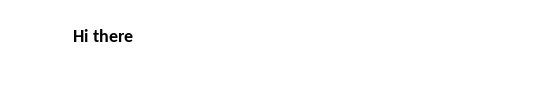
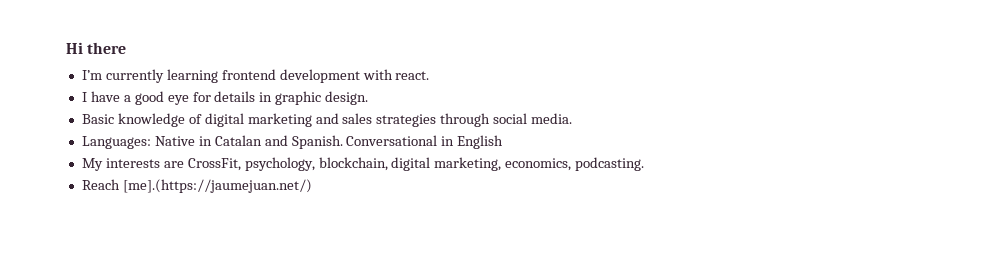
+ I’m currently learning frontend development with react.
+ I have a good eye for details in graphic design.
+ Basic knowledge of digital marketing and sales strategies through social media.
+ Languages: Native in Catalan and Spanish. Conversational in English
+ My interests are CrossFit, psychology, blockchain, digital marketing, economics, podcasting.
+ Reach [me].(https://jaumejuan.net/)

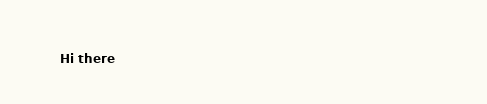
- I’m currently learning frontend development with react.
- I have a good eye for details in graphic design.
- Basic knowledge of digital marketing and sales strategies through social media.
- Languages: Native in Catalan and Spanish. Conversational in English
- My interests are CrossFit, psychology, blockchain, digital marketing, economics, podcasting.
- Reach [me].(https://jaumejuan.net/)

